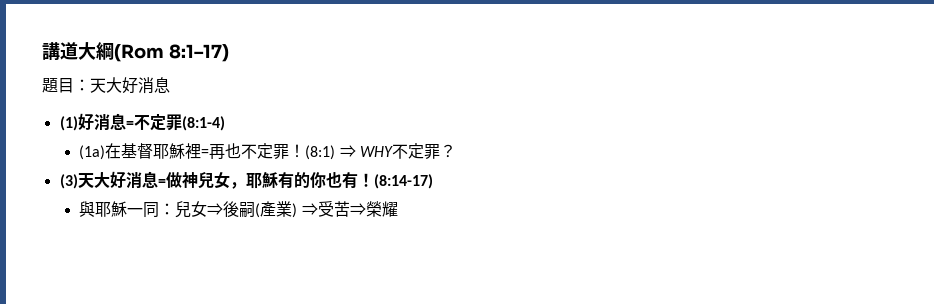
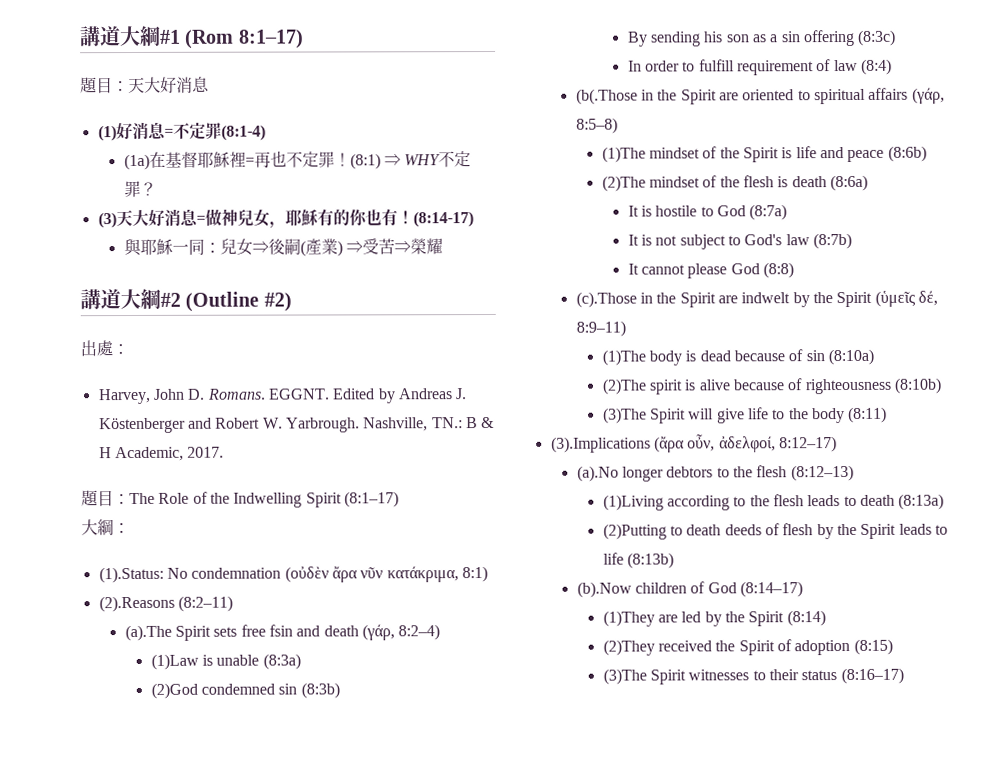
- 講道大綱(Rom 8:1–17)
+ 講道大綱#1 (Rom 8:1–17)
+ 講道大綱#2 (Outline #2)
+ 出處：
+ Harvey, John D. Romans. EGGNT. Edited by Andreas J. Köstenberger and Robert W. Yarbrough. Nashville, TN.: B & H Academic, 2017.
+ 題目：The Role of the Indwelling Spirit (8:1–17)
+ 大綱：
+ (1).Status: No condemnation (οὐδὲν ἄρα νῦν κατάκριμα, 8:1)
+ (2).Reasons (8:2–11)
+ (a).The Spirit sets free fsin and death (γάρ, 8:2–4)
+ (1)Law is unable (8:3a)
+ (2)God condemned sin (8:3b)
+ By sending his son as a sin offering (8:3c)
+ In order to fulfill requirement of law (8:4)
+ (b(.Those in the Spirit are oriented to spiritual affairs (γάρ, 8:5–8)
+ (1)The mindset of the Spirit is life and peace (8:6b)
+ (2)The mindset of the flesh is death (8:6a)
+ It is hostile to God (8:7a)
+ It is not subject to God's law (8:7b)
+ It cannot please God (8:8)
+ (c).Those in the Spirit are indwelt by the Spirit (ὑμεῖς δέ, 8:9–11)
+ (1)The body is dead because of sin (8:10a)
+ (2)The spirit is alive because of righteousness (8:10b)
+ (3)The Spirit will give life to the body (8:11)
+ (3).Implications (ἄρα οὖν, ἀδελφοί, 8:12–17)
+ (a).No longer debtors to the flesh (8:12–13)
+ (1)Living according to the flesh leads to death (8:13a)
+ (2)Putting to death deeds of flesh by the Spirit leads to life (8:13b)
+ (b).Now children of God (8:14–17)
+ (1)They are led by the Spirit (8:14)
+ (2)They received the Spirit of adoption (8:15)
+ (3)The Spirit witnesses to their status (8:16–17)

